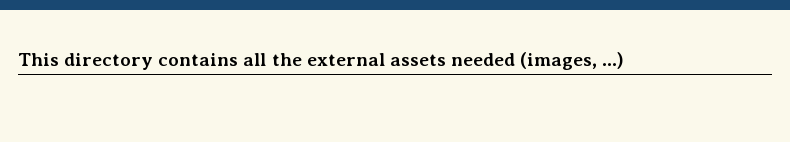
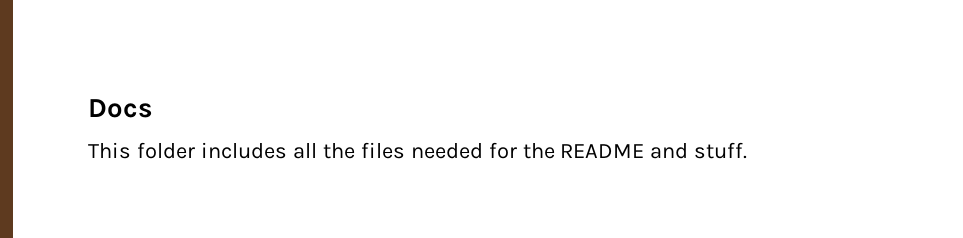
- This directory contains all the external assets needed (images, ...)
+ Docs
+ This folder includes all the files needed for the README and stuff.

